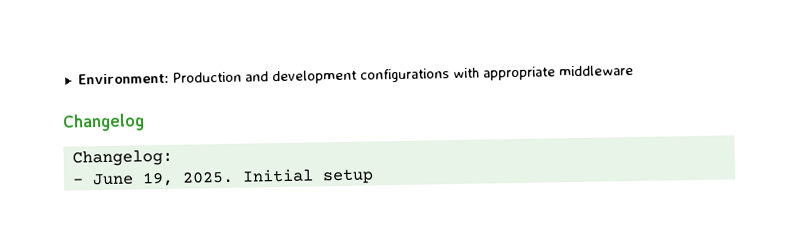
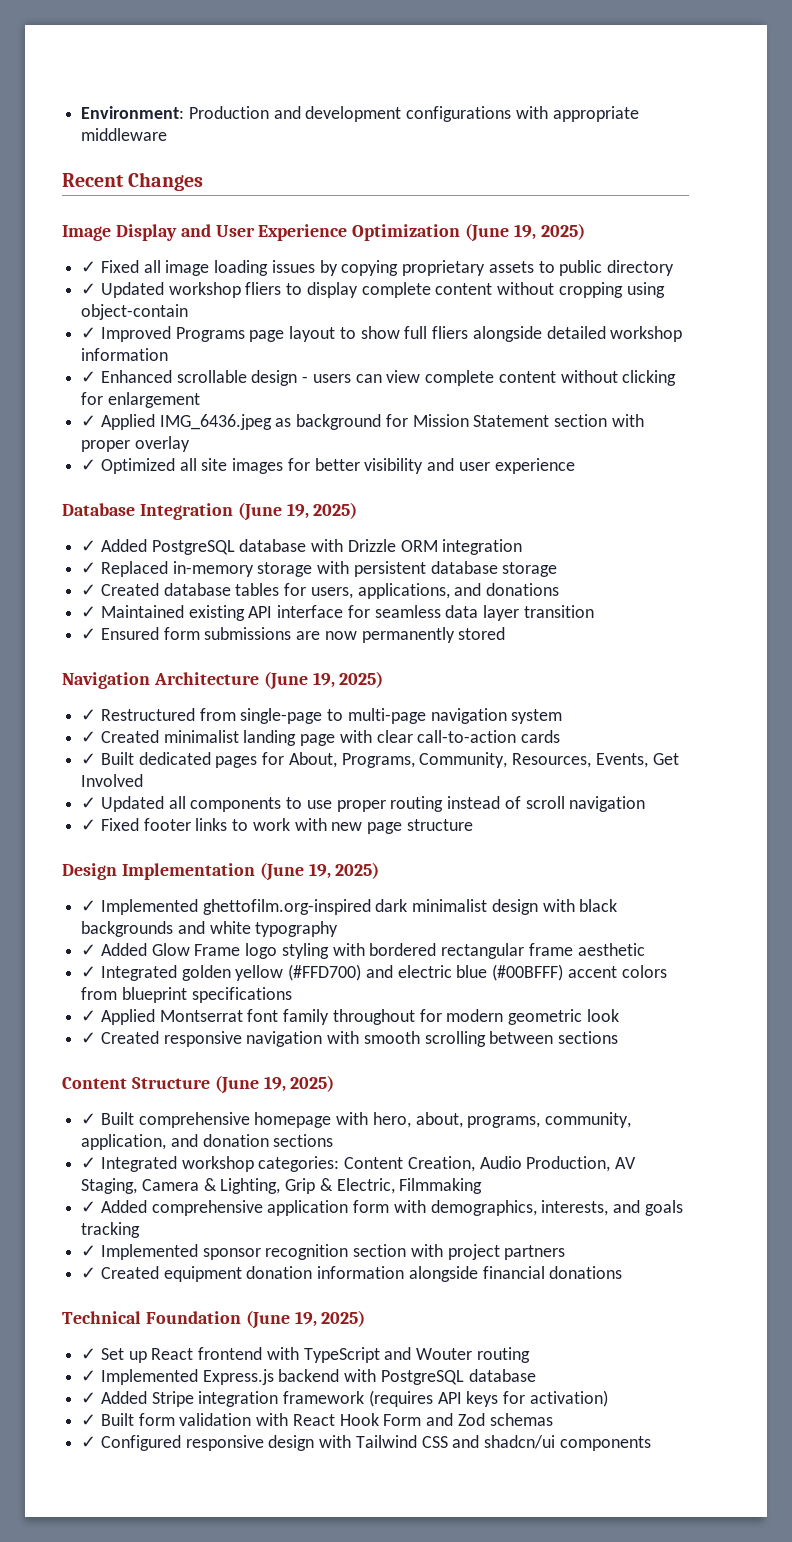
- Changelog
- Changelog:
- - June 19, 2025. Initial setup
+ Recent Changes
+ Image Display and User Experience Optimization (June 19, 2025)
+ ✓ Fixed all image loading issues by copying proprietary assets to public directory
+ ✓ Updated workshop fliers to display complete content without cropping using object-contain
+ ✓ Improved Programs page layout to show full fliers alongside detailed workshop information
+ ✓ Enhanced scrollable design - users can view complete content without clicking for enlargement
+ ✓ Applied IMG_6436.jpeg as background for Mission Statement section with proper overlay
+ ✓ Optimized all site images for better visibility and user experience
+ Database Integration (June 19, 2025)
+ ✓ Added PostgreSQL database with Drizzle ORM integration
+ ✓ Replaced in-memory storage with persistent database storage
+ ✓ Created database tables for users, applications, and donations
+ ✓ Maintained existing API interface for seamless data layer transition
+ ✓ Ensured form submissions are now permanently stored
+ Navigation Architecture (June 19, 2025)
+ ✓ Restructured from single-page to multi-page navigation system
+ ✓ Created minimalist landing page with clear call-to-action cards
+ ✓ Built dedicated pages for About, Programs, Community, Resources, Events, Get Involved
+ ✓ Updated all components to use proper routing instead of scroll navigation
+ ✓ Fixed footer links to work with new page structure
+ Design Implementation (June 19, 2025)
+ ✓ Implemented ghettofilm.org-inspired dark minimalist design with black backgrounds and white typography
+ ✓ Added Glow Frame logo styling with bordered rectangular frame aesthetic
+ ✓ Integrated golden yellow (#FFD700) and electric blue (#00BFFF) accent colors from blueprint specifications
+ ✓ Applied Montserrat font family throughout for modern geometric look
+ ✓ Created responsive navigation with smooth scrolling between sections
+ Content Structure (June 19, 2025)
+ ✓ Built comprehensive homepage with hero, about, programs, community, application, and donation sections
+ ✓ Integrated workshop categories: Content Creation, Audio Production, AV Staging, Camera & Lighting, Grip & Electric, Filmmaking
+ ✓ Added comprehensive application form with demographics, interests, and goals tracking
+ ✓ Implemented sponsor recognition section with project partners
+ ✓ Created equipment donation information alongside financial donations
+ Technical Foundation (June 19, 2025)
+ ✓ Set up React frontend with TypeScript and Wouter routing
+ ✓ Implemented Express.js backend with PostgreSQL database
+ ✓ Added Stripe integration framework (requires API keys for activation)
+ ✓ Built form validation with React Hook Form and Zod schemas
+ ✓ Configured responsive design with Tailwind CSS and shadcn/ui components

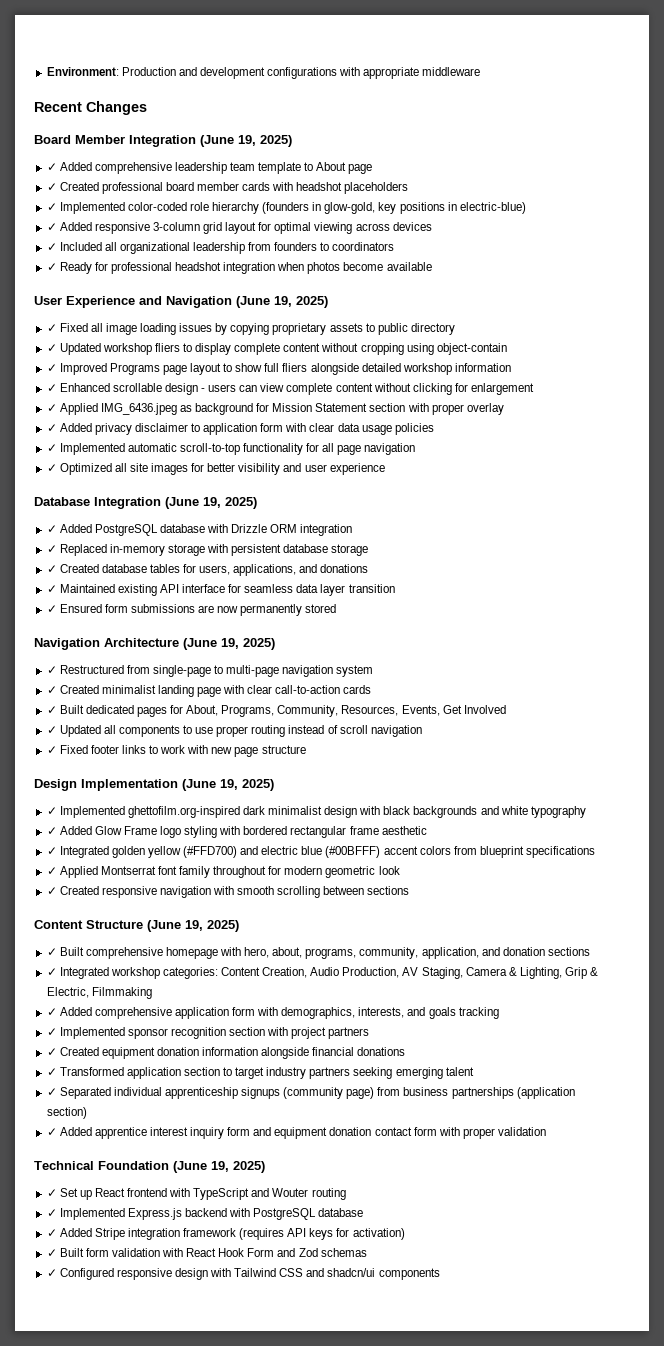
- Image Display and User Experience Optimization (June 19, 2025)
+ Board Member Integration (June 19, 2025)
+ ✓ Added comprehensive leadership team template to About page
+ ✓ Created professional board member cards with headshot placeholders
+ ✓ Implemented color-coded role hierarchy (founders in glow-gold, key positions in electric-blue)
+ ✓ Added responsive 3-column grid layout for optimal viewing across devices
+ ✓ Included all organizational leadership from founders to coordinators
+ ✓ Ready for professional headshot integration when photos become available
+ User Experience and Navigation (June 19, 2025)
+ ✓ Added privacy disclaimer to application form with clear data usage policies
+ ✓ Implemented automatic scroll-to-top functionality for all page navigation
+ ✓ Transformed application section to target industry partners seeking emerging talent
+ ✓ Separated individual apprenticeship signups (community page) from business partnerships (application section)
+ ✓ Added apprentice interest inquiry form and equipment donation contact form with proper validation

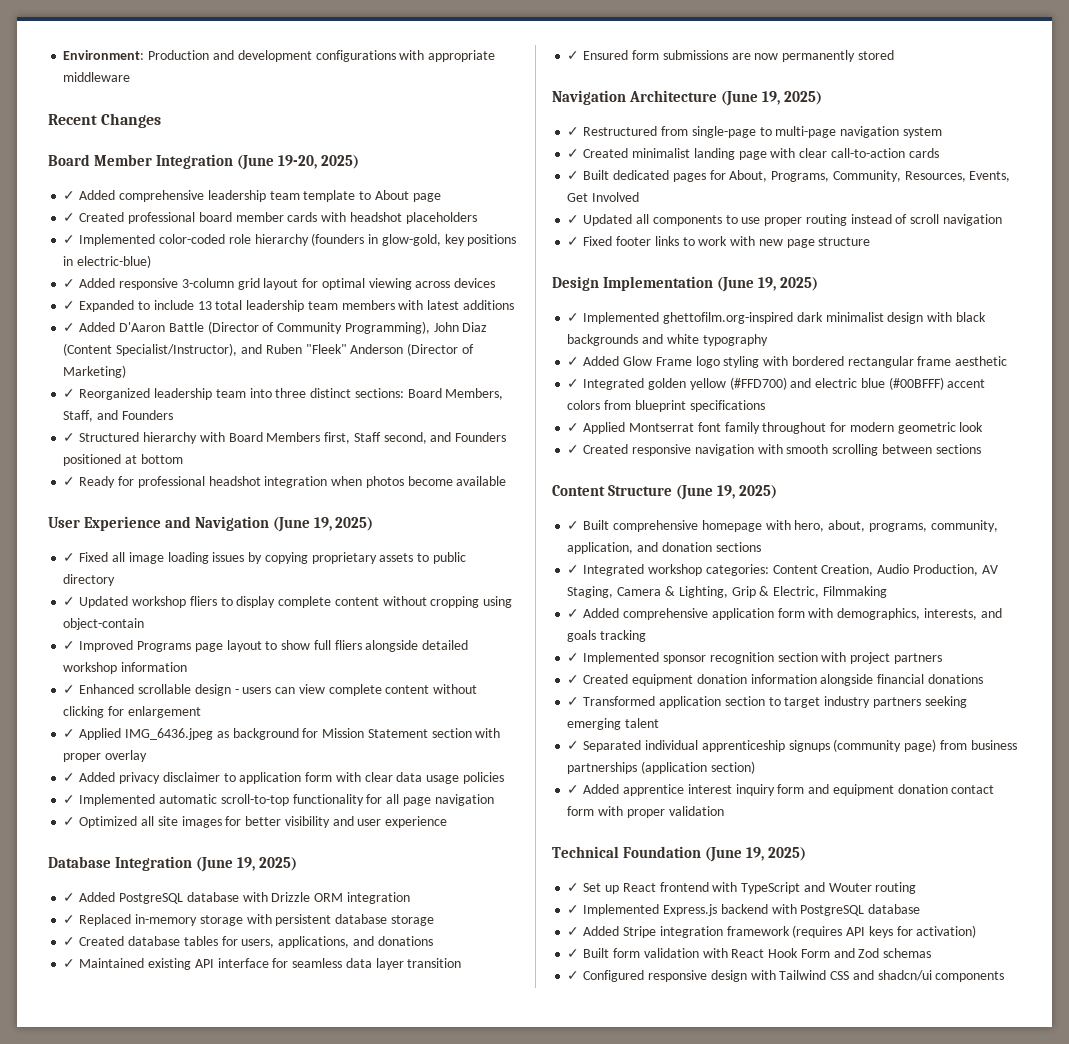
- Board Member Integration (June 19, 2025)
+ Board Member Integration (June 19-20, 2025)
- ✓ Included all organizational leadership from founders to coordinators
+ ✓ Expanded to include 13 total leadership team members with latest additions
+ ✓ Added D'Aaron Battle (Director of Community Programming), John Diaz (Content Specialist/Instructor), and Ruben "Fleek" Anderson (Director of Marketing)
+ ✓ Reorganized leadership team into three distinct sections: Board Members, Staff, and Founders
+ ✓ Structured hierarchy with Board Members first, Staff second, and Founders positioned at bottom

